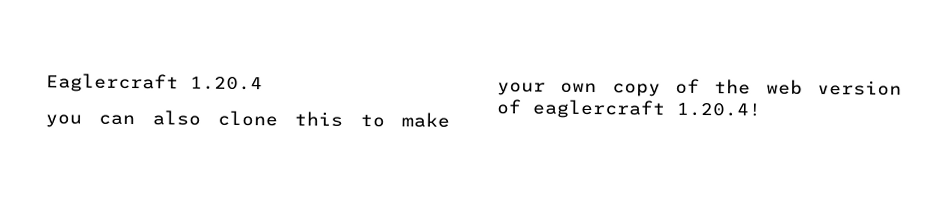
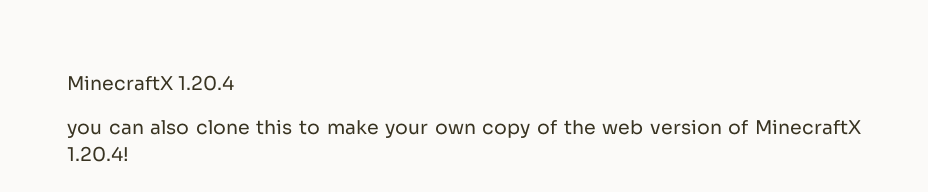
- Eaglercraft 1.20.4
+ MinecraftX 1.20.4
- you can also clone this to make your own copy of the web version of eaglercraft 1.20.4!
+ you can also clone this to make your own copy of the web version of MinecraftX 1.20.4!

